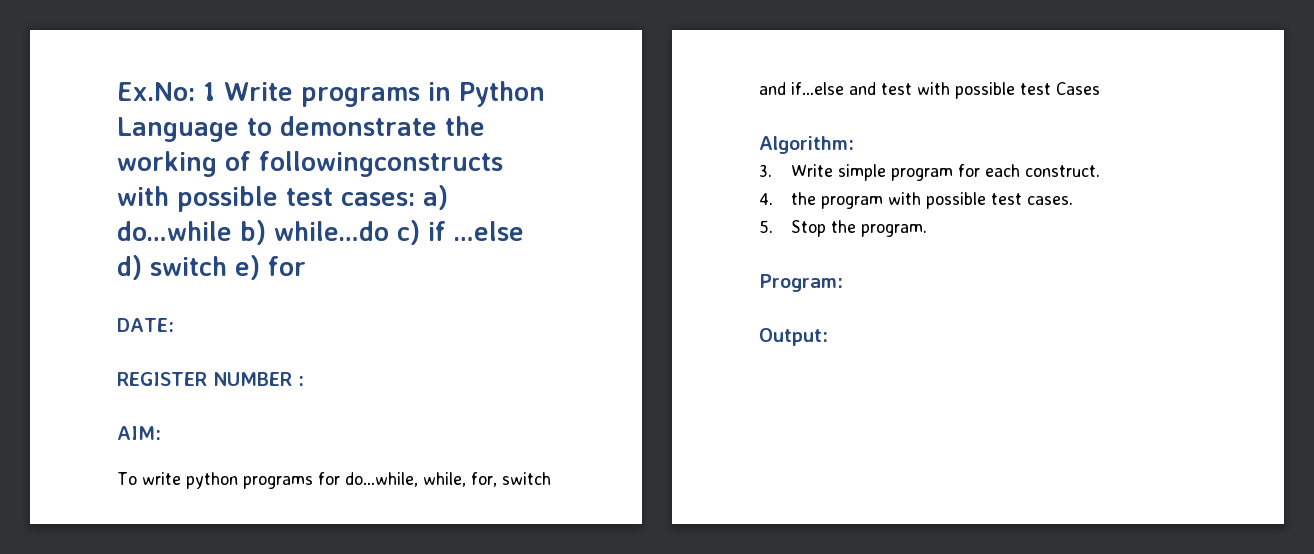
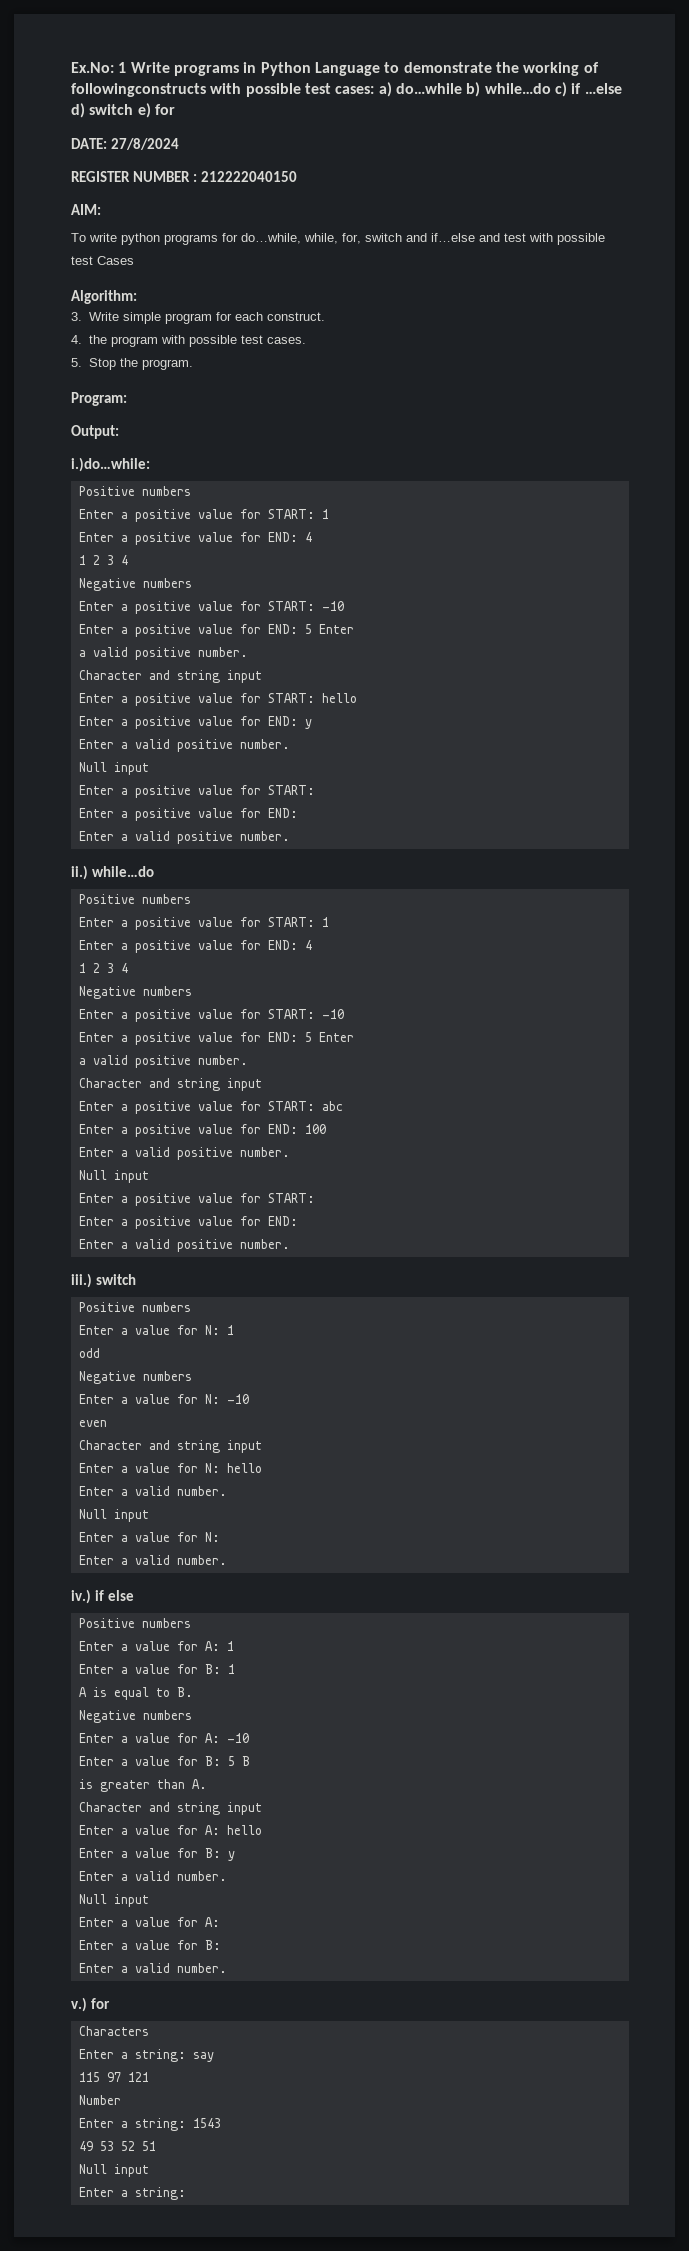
- DATE:
+ DATE: 27/8/2024
- REGISTER NUMBER :
+ REGISTER NUMBER : 212222040150
+ i.)do…while:
+ Positive numbers
+ Enter a positive value for START: 1
+ Enter a positive value for END: 4
+ 1 2 3 4
+ Negative numbers
+ Enter a positive value for START: -10
+ Enter a positive value for END: 5 Enter
+ a valid positive number.
+ Character and string input
+ Enter a positive value for START: hello
+ Enter a positive value for END: y
+ Enter a valid positive number.
+ Null input
+ Enter a positive value for START:
+ Enter a positive value for END:
+ Enter a valid positive number.
+ ii.) while…do
+ Positive numbers
+ Enter a positive value for START: 1
+ Enter a positive value for END: 4
+ 1 2 3 4
+ Negative numbers
+ Enter a positive value for START: -10
+ Enter a positive value for END: 5 Enter
+ a valid positive number.
+ Character and string input
+ Enter a positive value for START: abc
+ Enter a positive value for END: 100
+ Enter a valid positive number.
+ Null input
+ Enter a positive value for START:
+ Enter a positive value for END:
+ Enter a valid positive number.
+ iii.) switch
+ Positive numbers
+ Enter a value for N: 1
+ odd
+ Negative numbers
+ Enter a value for N: -10
+ even
+ Character and string input
+ Enter a value for N: hello
+ Enter a valid number.
+ Null input
+ Enter a value for N:
+ Enter a valid number.
+ iv.) if else
+ Positive numbers
+ Enter a value for A: 1
+ Enter a value for B: 1
+ A is equal to B.
+ Negative numbers
+ Enter a value for A: -10
+ Enter a value for B: 5 B
+ is greater than A.
+ Character and string input
+ Enter a value for A: hello
+ Enter a value for B: y
+ Enter a valid number.
+ Null input
+ Enter a value for A:
+ Enter a value for B:
+ Enter a valid number.
+ v.) for
+ Characters
+ Enter a string: say
+ 115 97 121
+ Number
+ Enter a string: 1543
+ 49 53 52 51
+ Null input
+ Enter a string:

